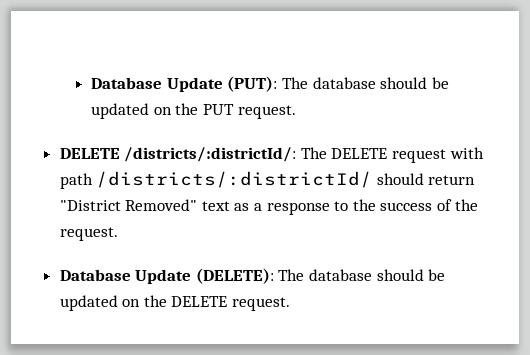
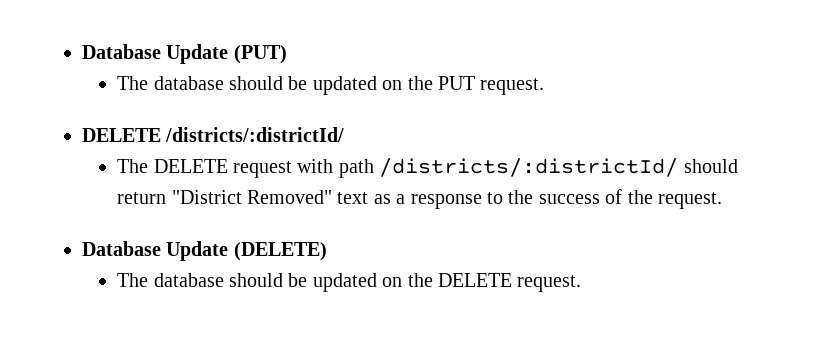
- Database Update (PUT): The database should be updated on the PUT request.
+ Database Update (PUT)
+ The database should be updated on the PUT request.
- DELETE /districts/:districtId/: The DELETE request with path /districts/:districtId/ should return "District Removed" text as a response to the success of the request.
+ DELETE /districts/:districtId/
+ The DELETE request with path /districts/:districtId/ should return "District Removed" text as a response to the success of the request.
- Database Update (DELETE): The database should be updated on the DELETE request.
+ Database Update (DELETE)
+ The database should be updated on the DELETE request.

